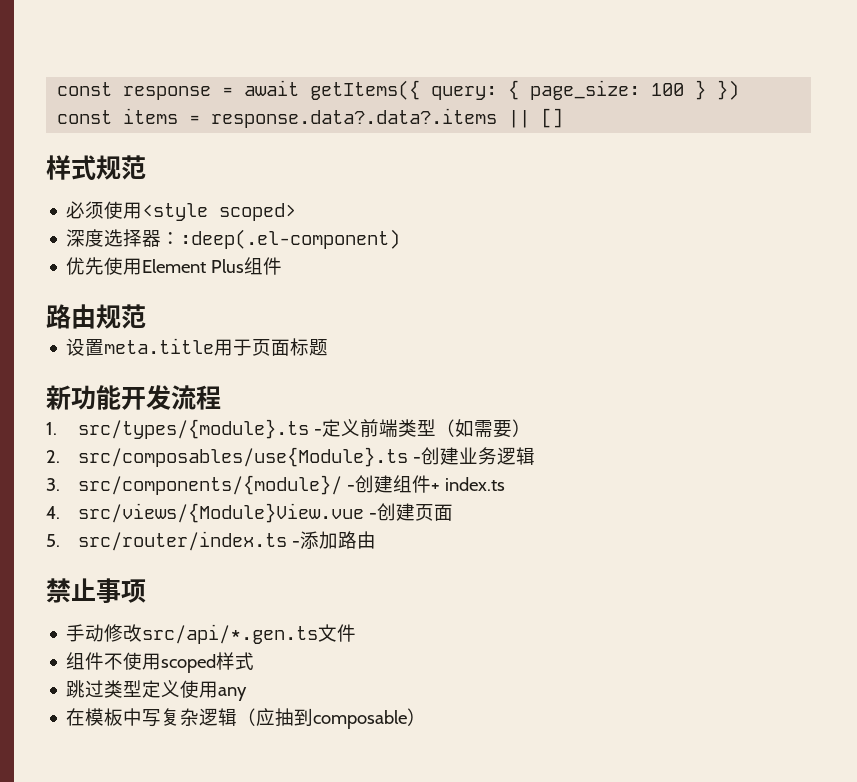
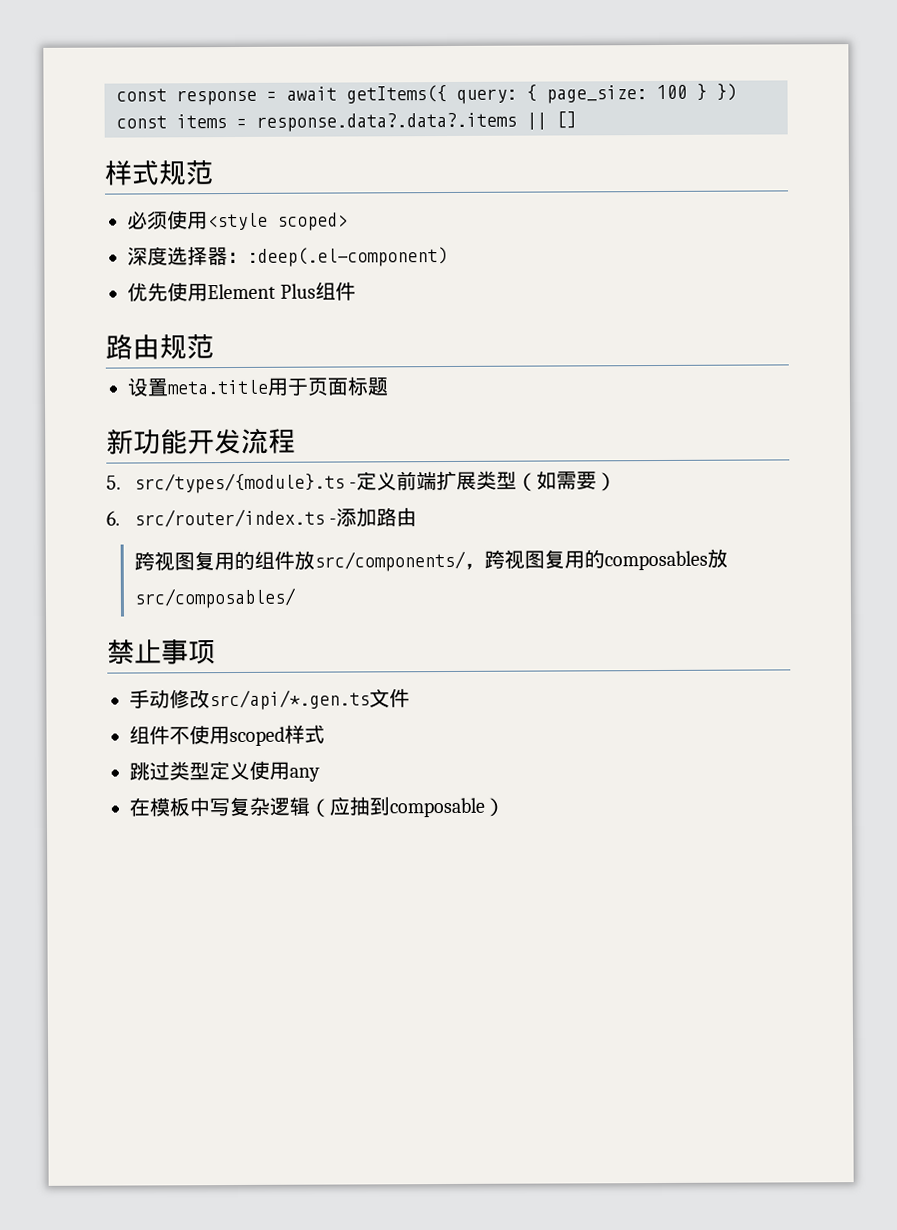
- 1. src/types/{module}.ts -定义前端类型（如需要）
+ 5. src/types/{module}.ts -定义前端扩展类型（如需要）
- 2. src/composables/use{Module}.ts -创建业务逻辑
- 3. src/components/{module}/ -创建组件+ index.ts
- 4. src/views/{Module}View.vue -创建页面
- 5. src/router/index.ts -添加路由
+ 6. src/router/index.ts -添加路由
+ 跨视图复用的组件放src/components/，跨视图复用的composables放src/composables/

